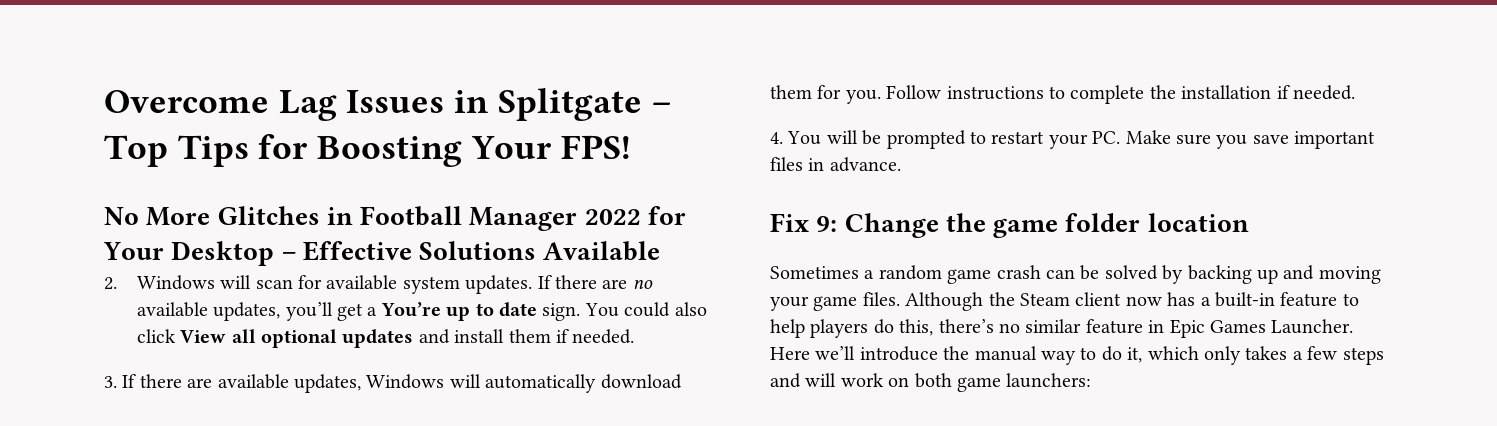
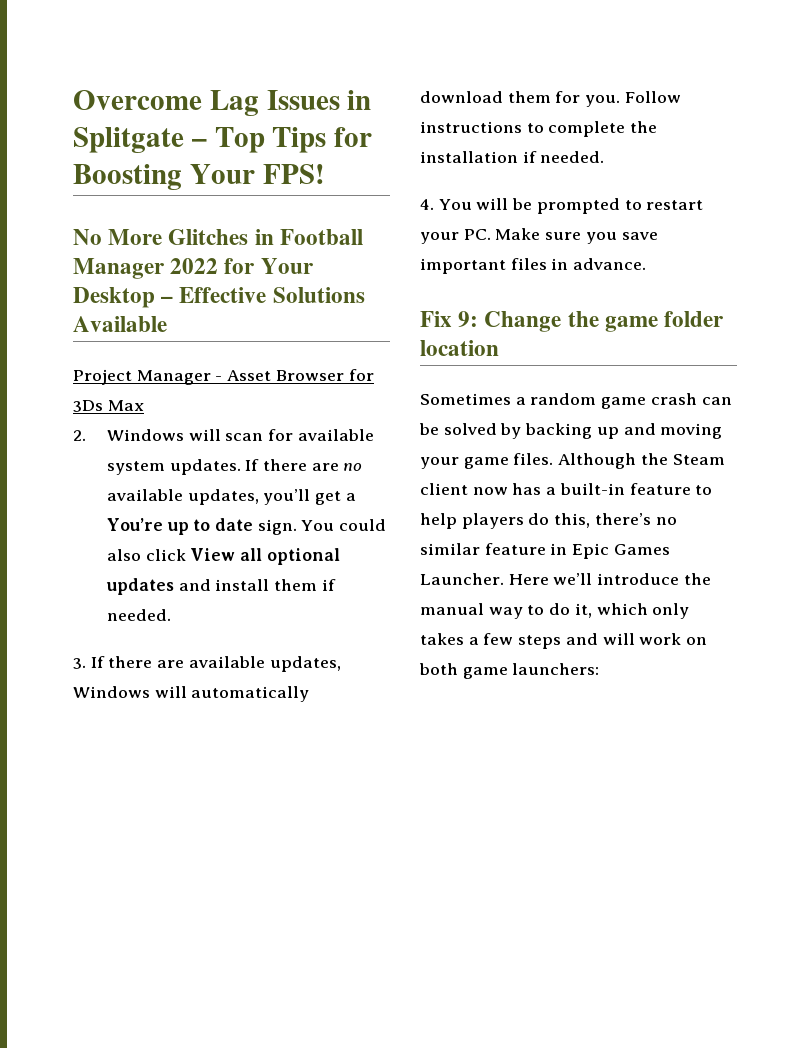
+ Project Manager - Asset Browser for 3Ds Max

